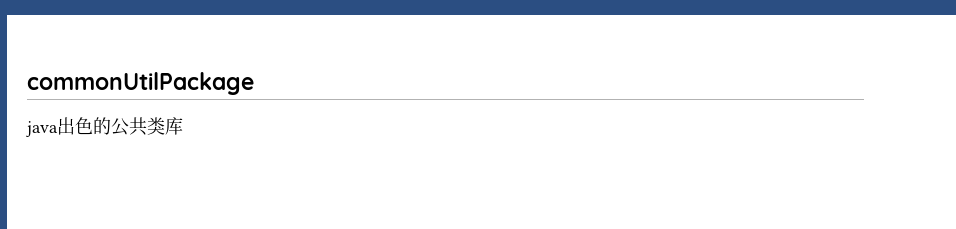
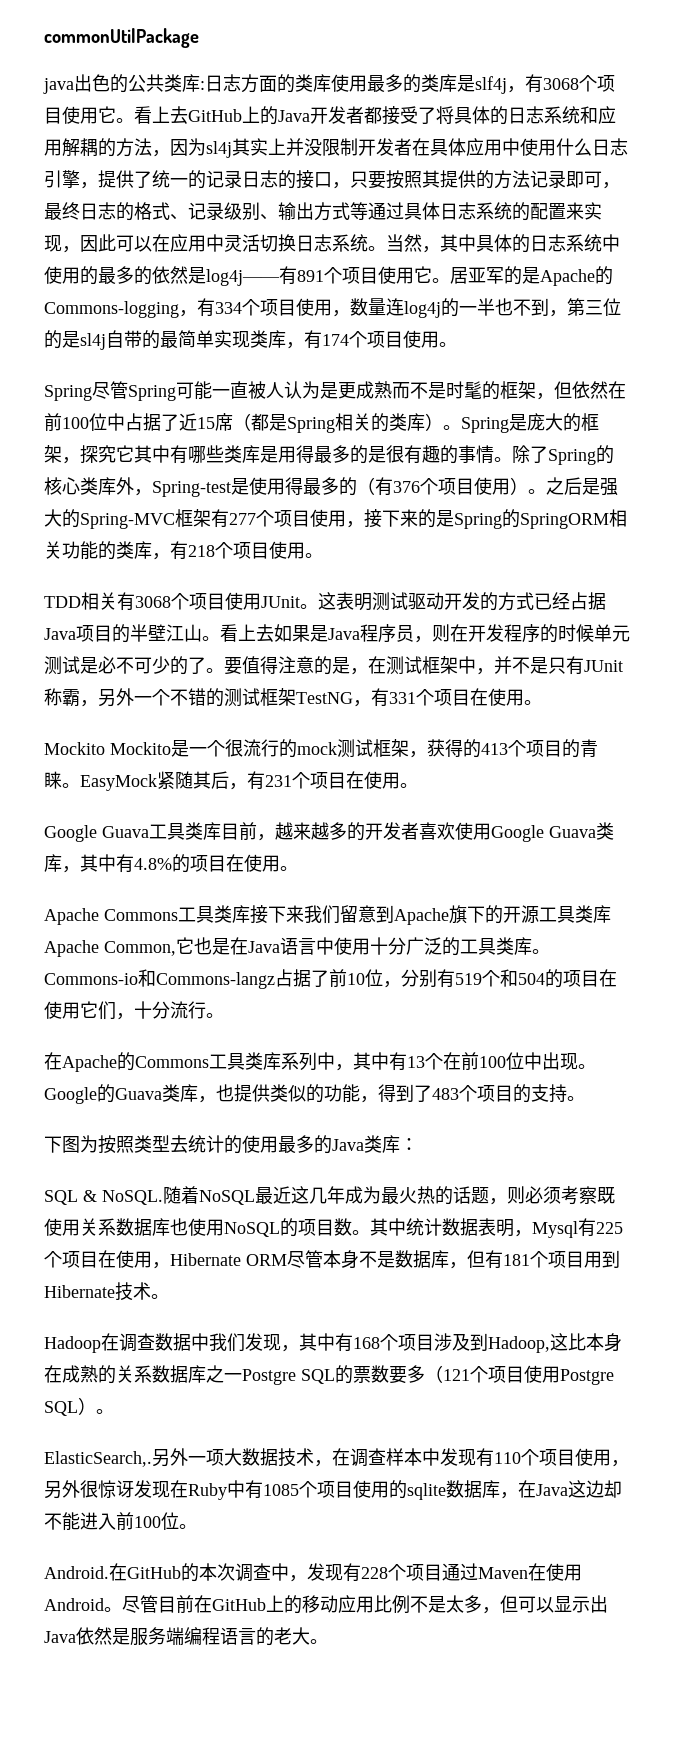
- java出色的公共类库
+ java出色的公共类库:日志方面的类库使用最多的类库是slf4j，有3068个项目使用它。看上去GitHub上的Java开发者都接受了将具体的日志系统和应用解耦的方法，因为sl4j其实上并没限制开发者在具体应用中使用什么日志引擎，提供了统一的记录日志的接口，只要按照其提供的方法记录即可，最终日志的格式、记录级别、输出方式等通过具体日志系统的配置来实现，因此可以在应用中灵活切换日志系统。当然，其中具体的日志系统中使用的最多的依然是log4j――有891个项目使用它。居亚军的是Apache的Commons-logging，有334个项目使用，数量连log4j的一半也不到，第三位的是sl4j自带的最简单实现类库，有174个项目使用。
+ Spring尽管Spring可能一直被人认为是更成熟而不是时髦的框架，但依然在前100位中占据了近15席（都是Spring相关的类库）。Spring是庞大的框架，探究它其中有哪些类库是用得最多的是很有趣的事情。除了Spring的核心类库外，Spring-test是使用得最多的（有376个项目使用）。之后是强大的Spring-MVC框架有277个项目使用，接下来的是Spring的SpringORM相关功能的类库，有218个项目使用。
+ TDD相关有3068个项目使用JUnit。这表明测试驱动开发的方式已经占据Java项目的半壁江山。看上去如果是Java程序员，则在开发程序的时候单元测试是必不可少的了。要值得注意的是，在测试框架中，并不是只有JUnit称霸，另外一个不错的测试框架TestNG，有331个项目在使用。
+ Mockito Mockito是一个很流行的mock测试框架，获得的413个项目的青睐。EasyMock紧随其后，有231个项目在使用。
+ Google Guava工具类库目前，越来越多的开发者喜欢使用Google Guava类库，其中有4.8%的项目在使用。
+ Apache Commons工具类库接下来我们留意到Apache旗下的开源工具类库Apache Common,它也是在Java语言中使用十分广泛的工具类库。Commons-io和Commons-langz占据了前10位，分别有519个和504的项目在使用它们，十分流行。
+ 在Apache的Commons工具类库系列中，其中有13个在前100位中出现。Google的Guava类库，也提供类似的功能，得到了483个项目的支持。
+ 下图为按照类型去统计的使用最多的Java类库：
+ SQL & NoSQL.随着NoSQL最近这几年成为最火热的话题，则必须考察既使用关系数据库也使用NoSQL的项目数。其中统计数据表明，Mysql有225个项目在使用，Hibernate ORM尽管本身不是数据库，但有181个项目用到Hibernate技术。
+ Hadoop在调查数据中我们发现，其中有168个项目涉及到Hadoop,这比本身在成熟的关系数据库之一Postgre SQL的票数要多（121个项目使用Postgre SQL）。
+ ElasticSearch,.另外一项大数据技术，在调查样本中发现有110个项目使用，另外很惊讶发现在Ruby中有1085个项目使用的sqlite数据库，在Java这边却不能进入前100位。
+ Android.在GitHub的本次调查中，发现有228个项目通过Maven在使用Android。尽管目前在GitHub上的移动应用比例不是太多，但可以显示出Java依然是服务端编程语言的老大。

